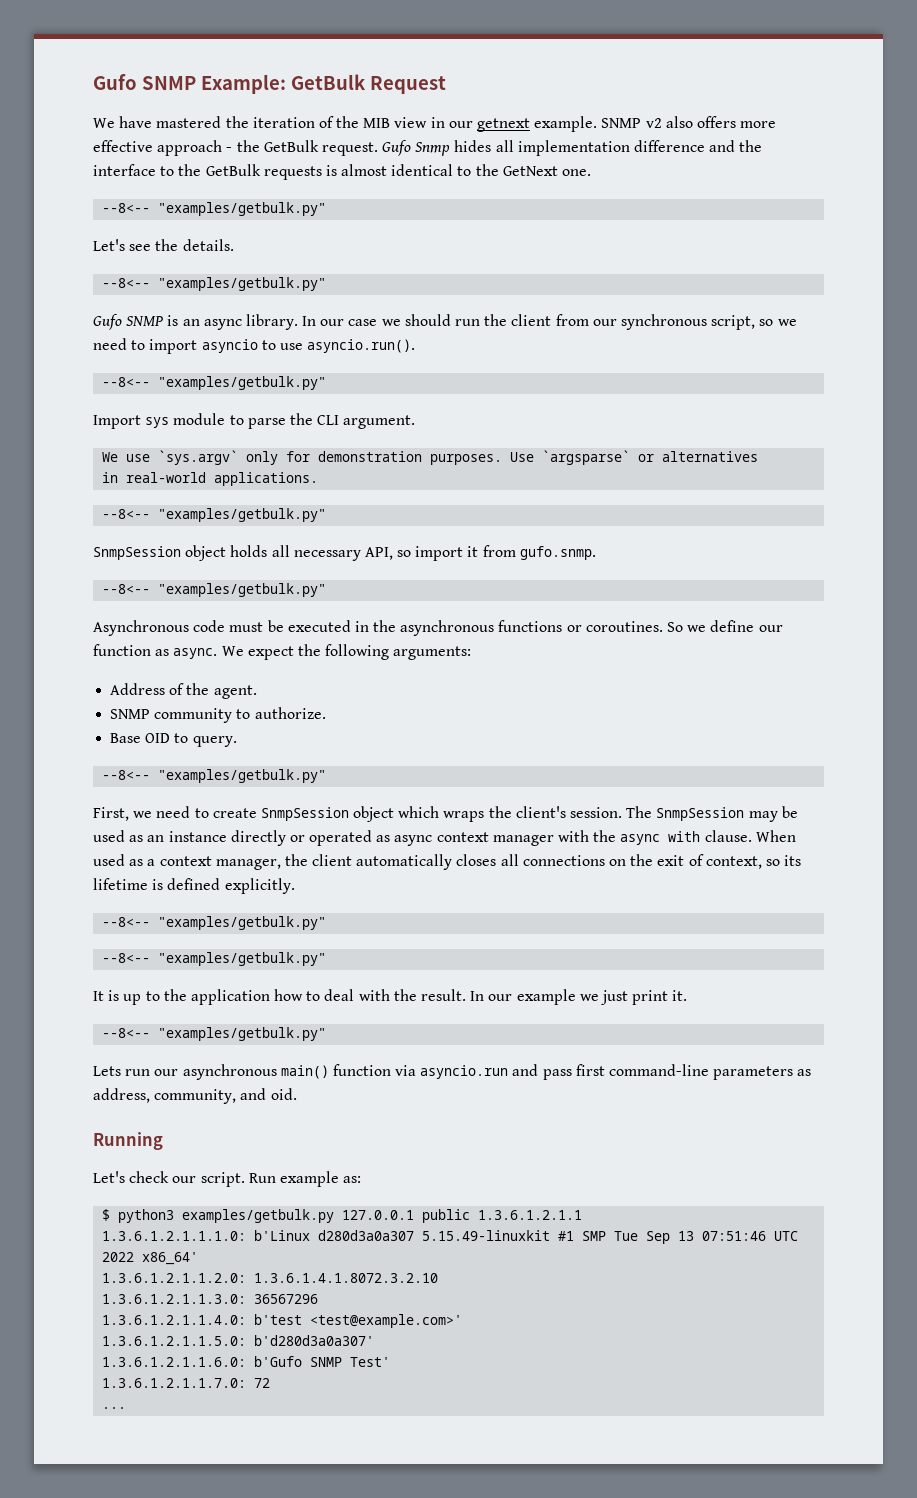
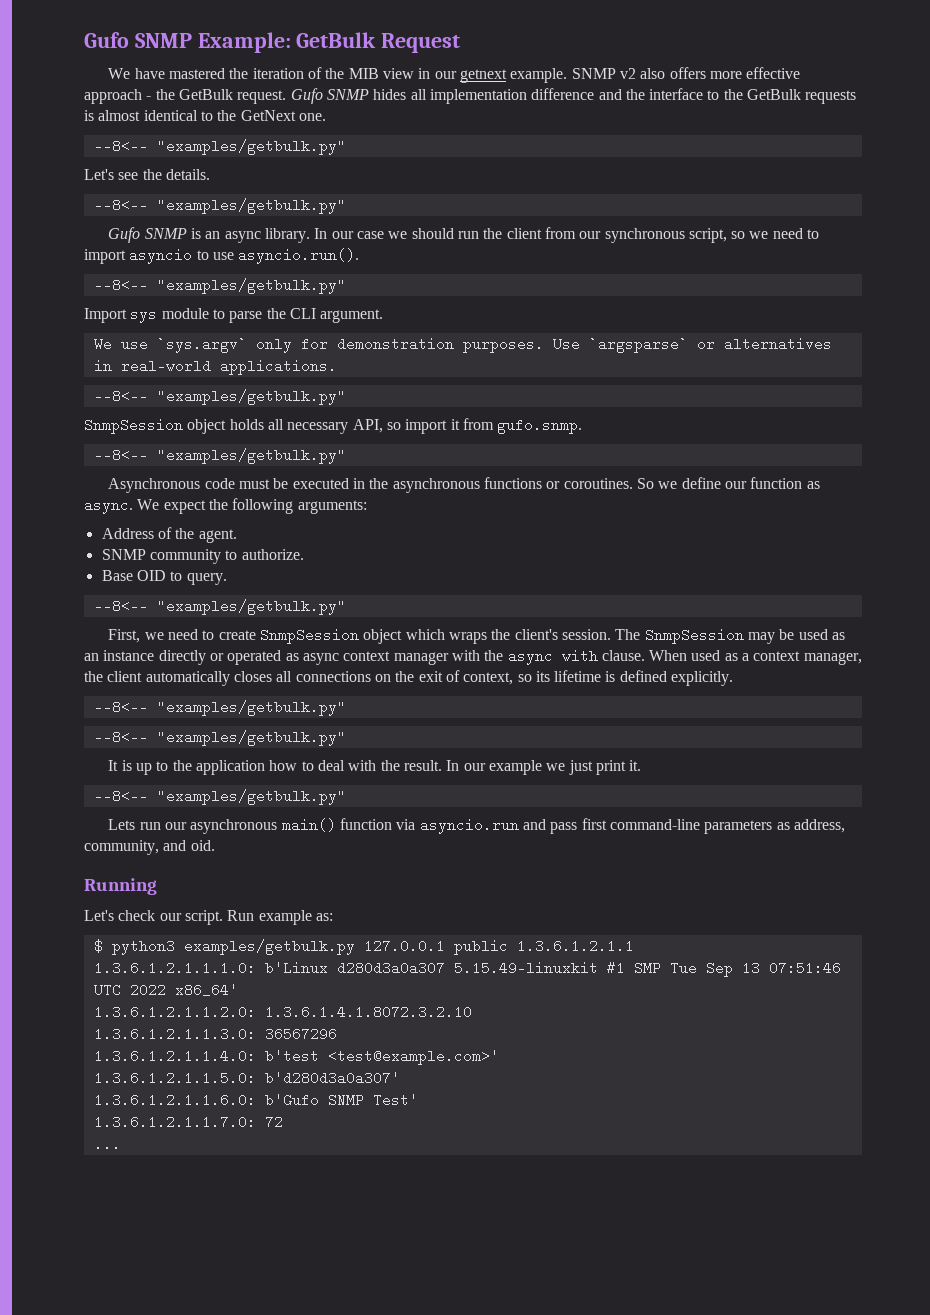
- Gufo Snmp hides all implementation difference and the interface to the GetBulk requests is almost identical to the GetNext one.
+ Gufo SNMP hides all implementation difference and the interface to the GetBulk requests is almost identical to the GetNext one.

